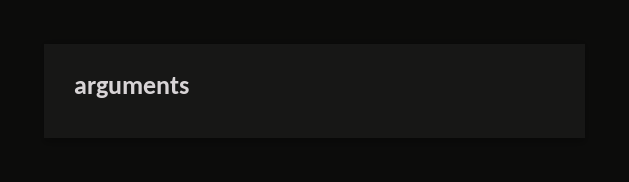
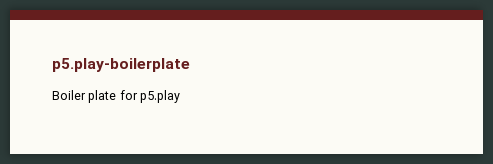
- arguments
+ p5.play-boilerplate
+ Boiler plate for p5.play

